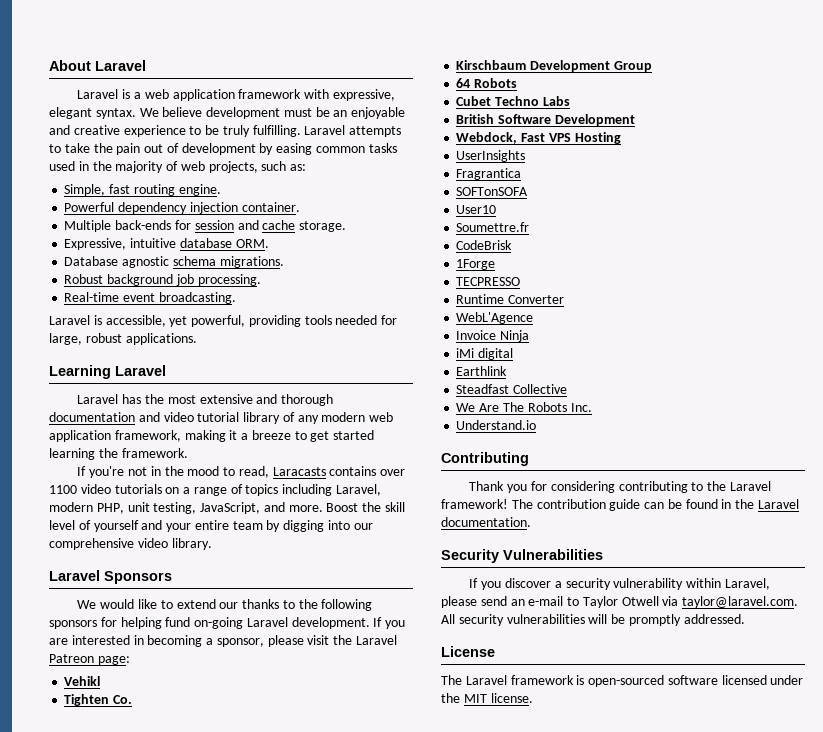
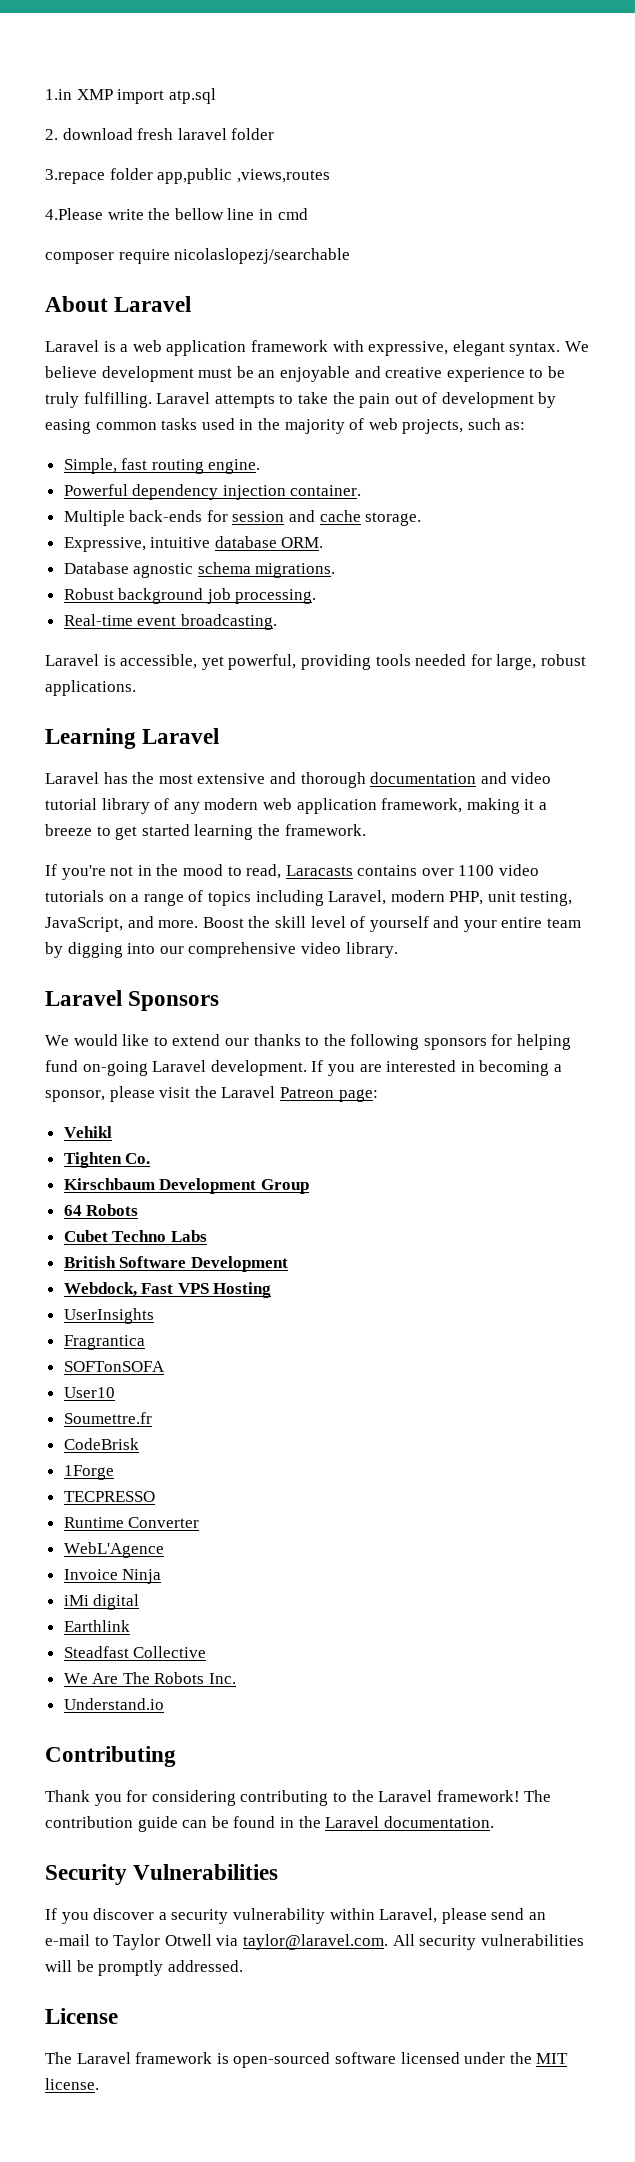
+ 1.in XMP import atp.sql
+ 2. download fresh laravel folder
+ 3.repace folder app,public ,views,routes
+ 4.Please write the bellow line in cmd
+ composer require nicolaslopezj/searchable

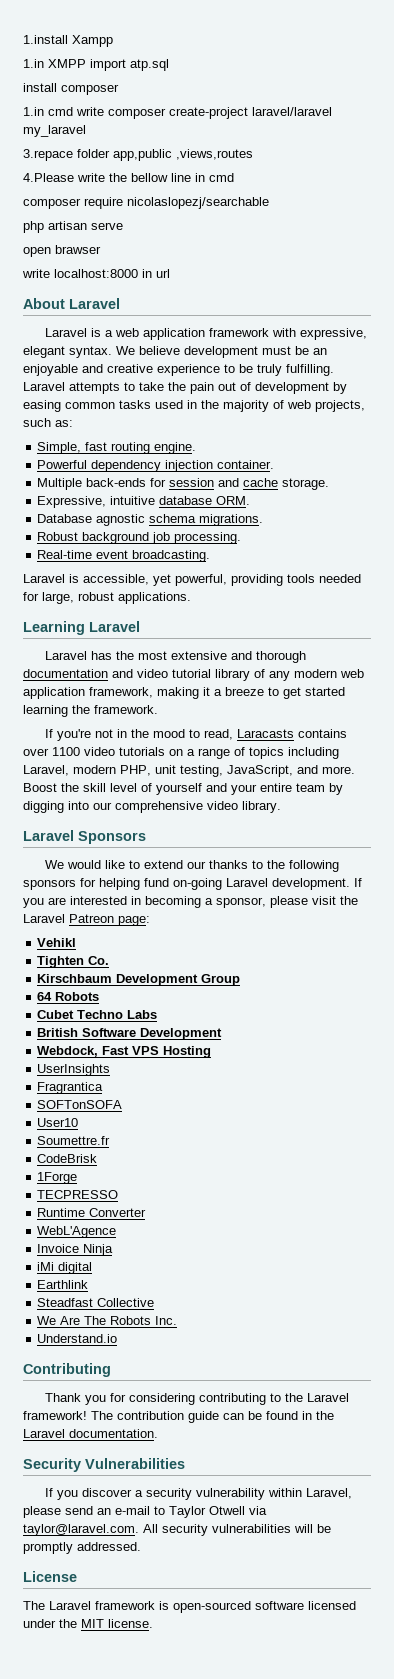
- 1.in XMP import atp.sql
- 2. download fresh laravel folder
+ 1.install Xampp
+ 1.in XMPP import atp.sql
+ install composer
+ 1.in cmd write composer create-project laravel/laravel my_laravel
+ php artisan serve
+ open brawser
+ write localhost:8000 in url

